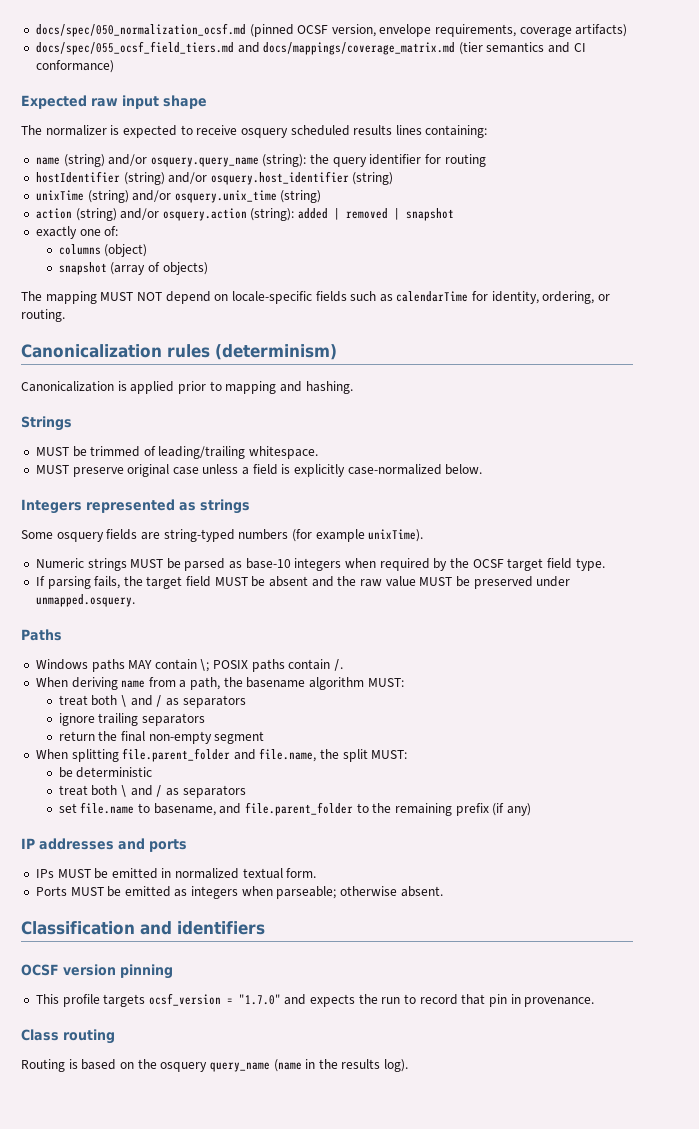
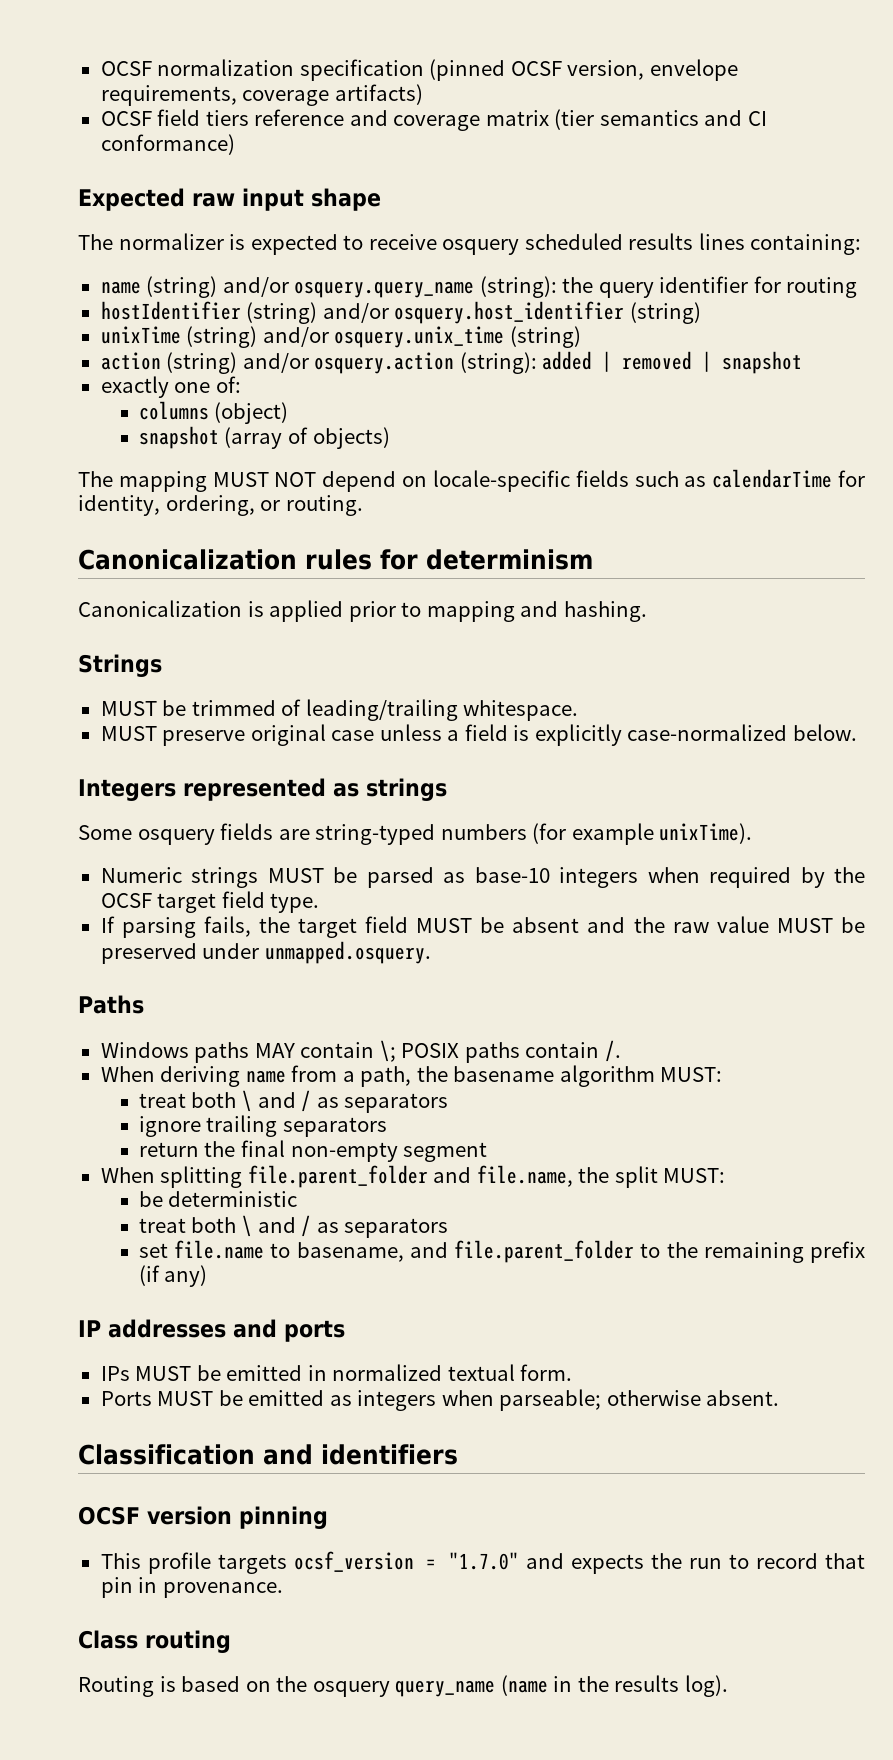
- docs/spec/050_normalization_ocsf.md (pinned OCSF version, envelope requirements, coverage artifacts)
+ OCSF normalization specification (pinned OCSF version, envelope requirements, coverage artifacts)
- docs/spec/055_ocsf_field_tiers.md and docs/mappings/coverage_matrix.md (tier semantics and CI conformance)
+ OCSF field tiers reference and coverage matrix (tier semantics and CI conformance)
- Canonicalization rules (determinism)
+ Canonicalization rules for determinism

